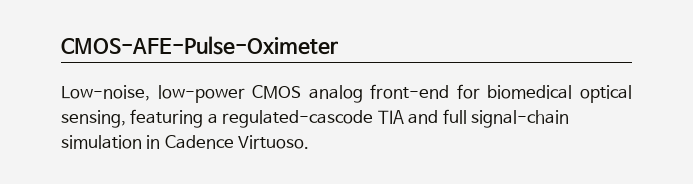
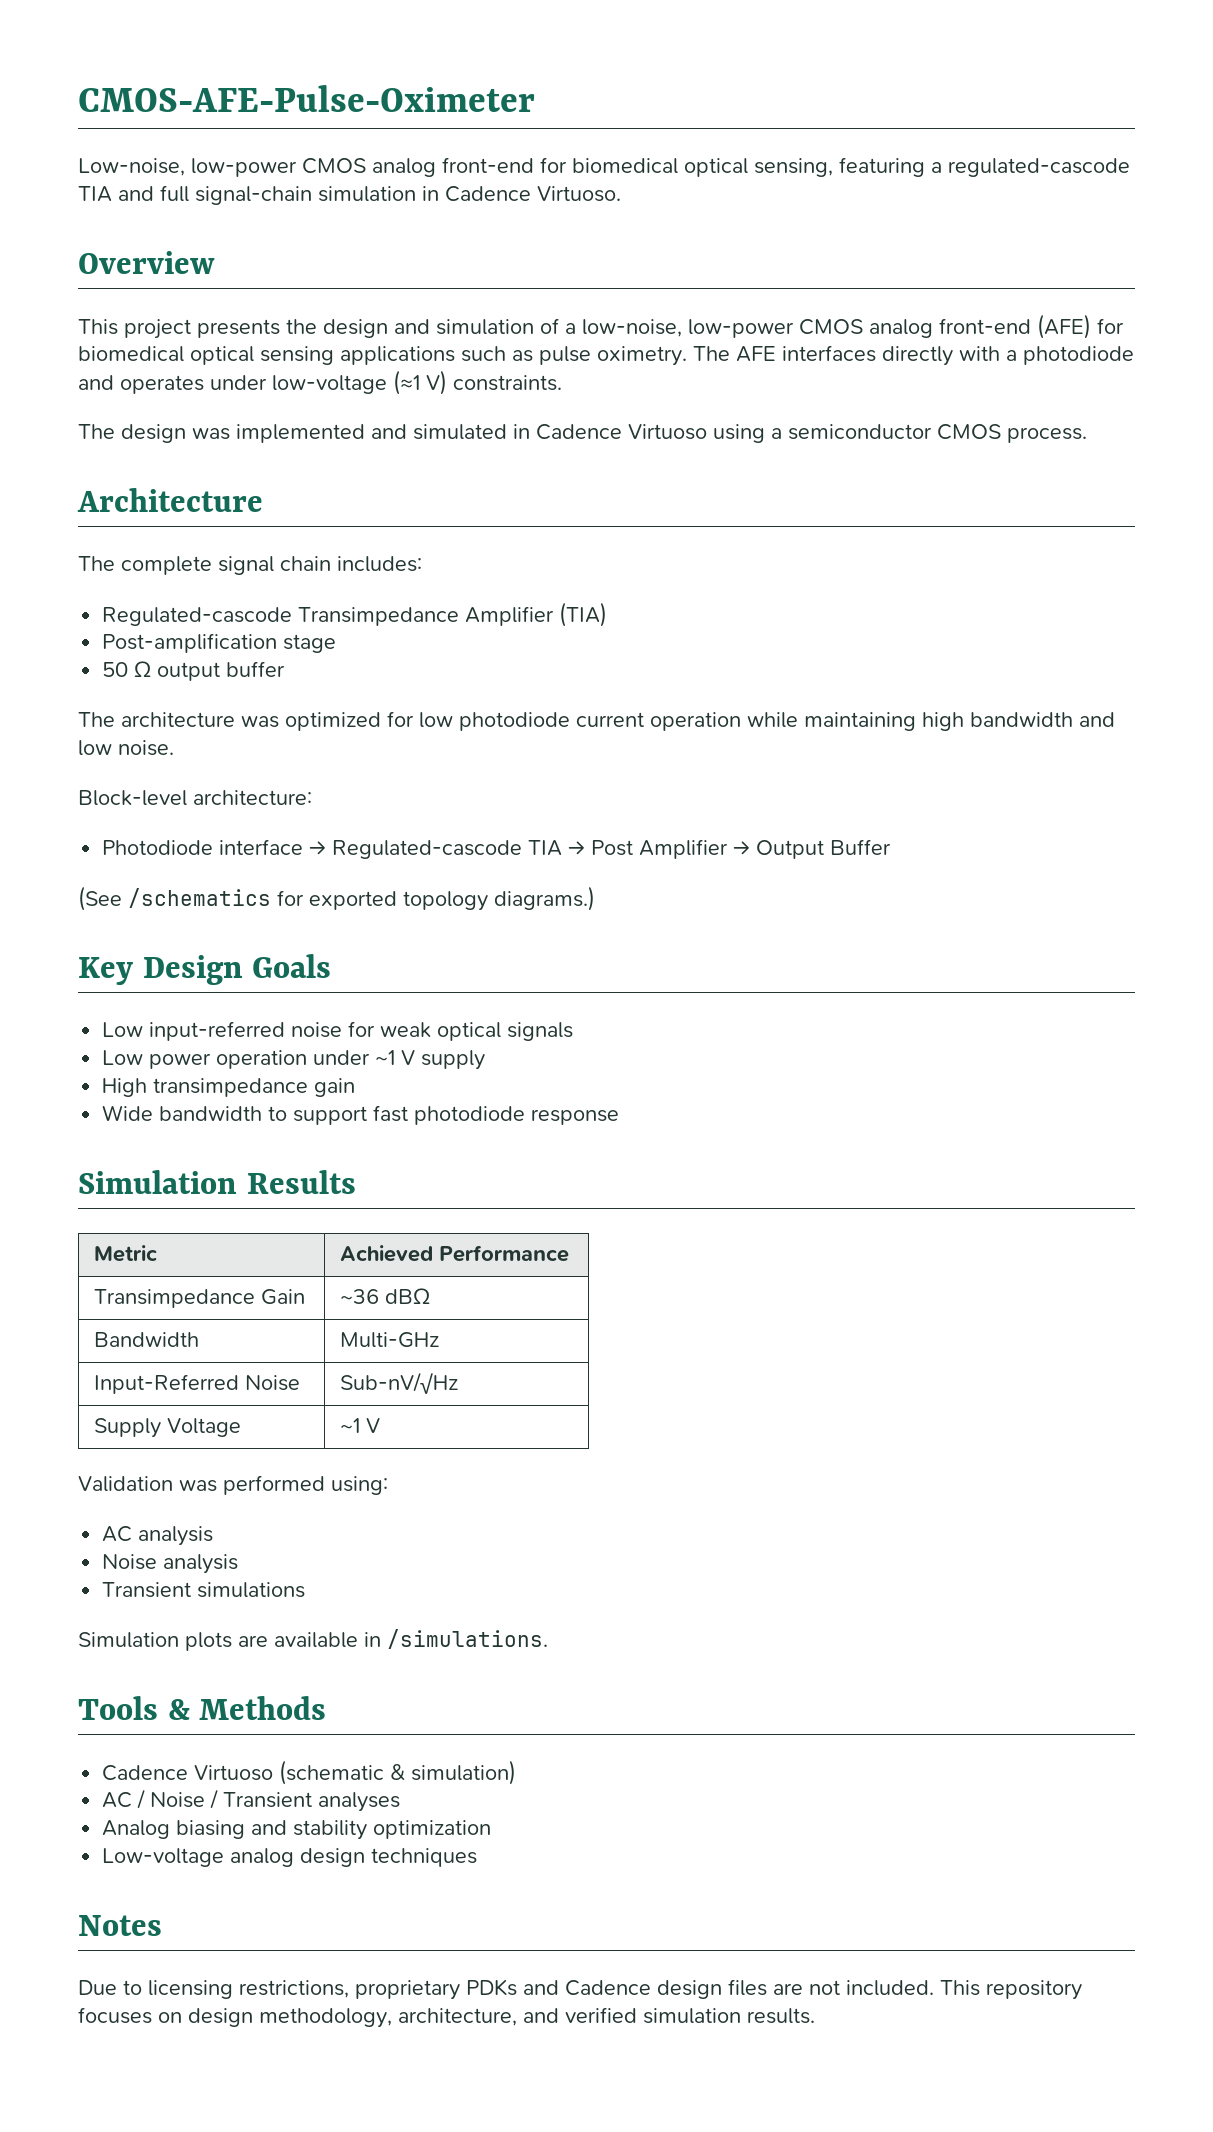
+ Overview
+ This project presents the design and simulation of a low-noise, low-power CMOS analog front-end (AFE) for biomedical optical sensing applications such as pulse oximetry. The AFE interfaces directly with a photodiode and operates under low-voltage (≈1 V) constraints.
+ The design was implemented and simulated in Cadence Virtuoso using a semiconductor CMOS process.
+ Architecture
+ The complete signal chain includes:
+ Regulated-cascode Transimpedance Amplifier (TIA)
+ Post-amplification stage
+ 50 Ω output buffer
+ The architecture was optimized for low photodiode current operation while maintaining high bandwidth and low noise.
+ Block-level architecture:
+ Photodiode interface → Regulated-cascode TIA → Post Amplifier → Output Buffer
+ (See /schematics for exported topology diagrams.)
+ Key Design Goals
+ Low input-referred noise for weak optical signals
+ Low power operation under ~1 V supply
+ High transimpedance gain
+ Wide bandwidth to support fast photodiode response
+ Simulation Results
+ Metric | Achieved Performance
+ Transimpedance Gain | ~36 dBΩ
+ Bandwidth | Multi-GHz
+ Input-Referred Noise | Sub-nV/√Hz
+ Supply Voltage | ~1 V
+ Validation was performed using:
+ AC analysis
+ Noise analysis
+ Transient simulations
+ Simulation plots are available in /simulations.
+ Tools & Methods
+ Cadence Virtuoso (schematic & simulation)
+ AC / Noise / Transient analyses
+ Analog biasing and stability optimization
+ Low-voltage analog design techniques
+ Notes
+ Due to licensing restrictions, proprietary PDKs and Cadence design files are not included. This repository focuses on design methodology, architecture, and verified simulation results.

